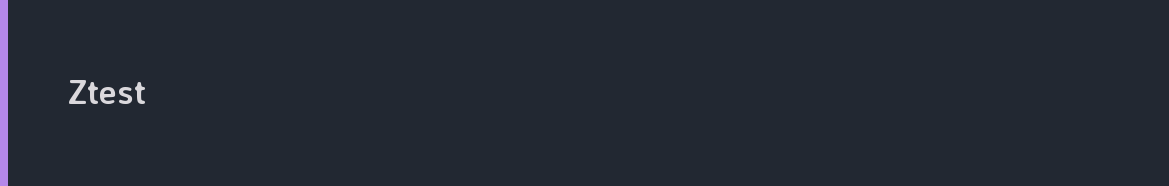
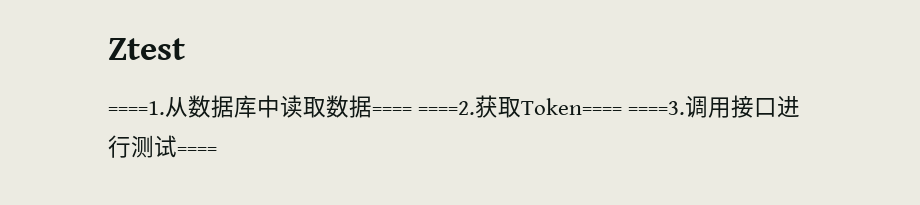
+ ====1.从数据库中读取数据==== ====2.获取Token==== ====3.调用接口进行测试====

